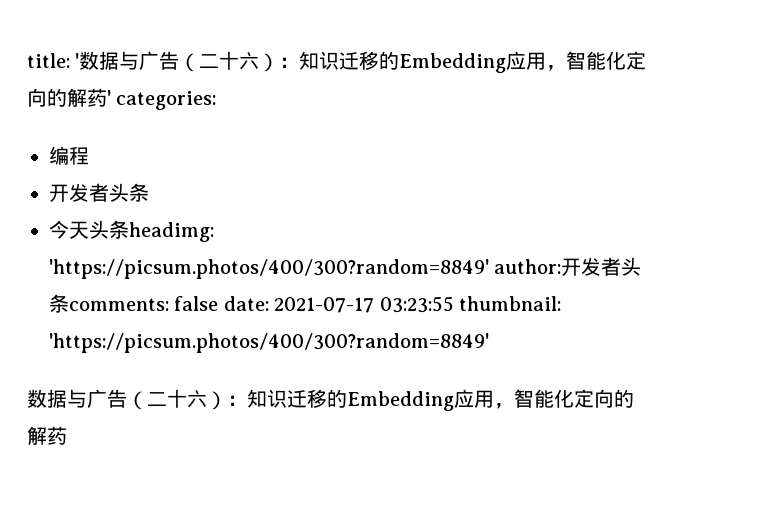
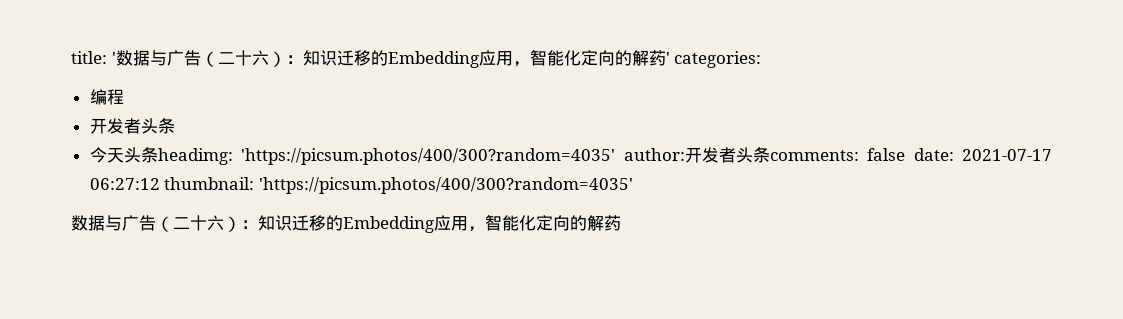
- 今天头条headimg: 'https://picsum.photos/400/300?random=8849' author:开发者头条comments: false date: 2021-07-17 03:23:55 thumbnail: 'https://picsum.photos/400/300?random=8849'
+ 今天头条headimg: 'https://picsum.photos/400/300?random=4035' author:开发者头条comments: false date: 2021-07-17 06:27:12 thumbnail: 'https://picsum.photos/400/300?random=4035'

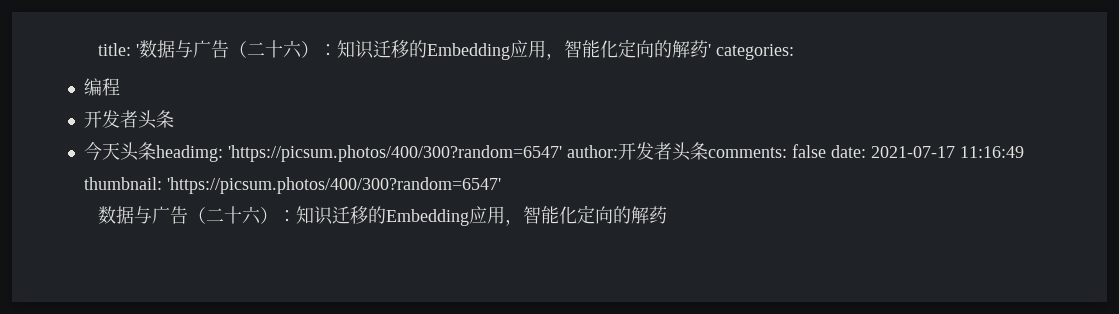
- 今天头条headimg: 'https://picsum.photos/400/300?random=4035' author:开发者头条comments: false date: 2021-07-17 06:27:12 thumbnail: 'https://picsum.photos/400/300?random=4035'
+ 今天头条headimg: 'https://picsum.photos/400/300?random=6547' author:开发者头条comments: false date: 2021-07-17 11:16:49 thumbnail: 'https://picsum.photos/400/300?random=6547'

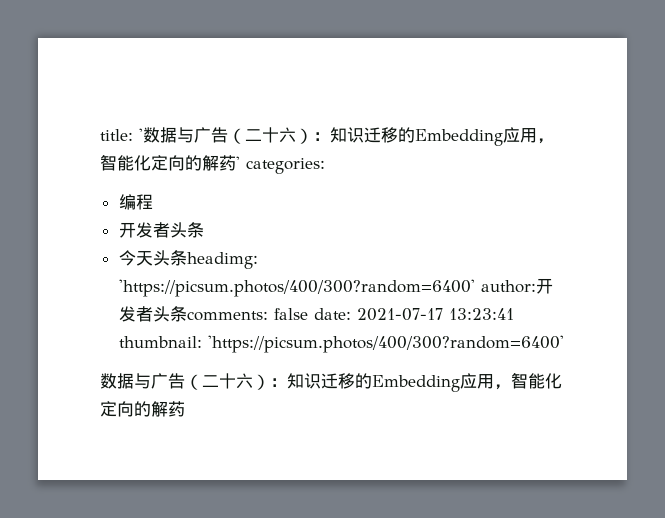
- 今天头条headimg: 'https://picsum.photos/400/300?random=6547' author:开发者头条comments: false date: 2021-07-17 11:16:49 thumbnail: 'https://picsum.photos/400/300?random=6547'
+ 今天头条headimg: 'https://picsum.photos/400/300?random=6400' author:开发者头条comments: false date: 2021-07-17 13:23:41 thumbnail: 'https://picsum.photos/400/300?random=6400'

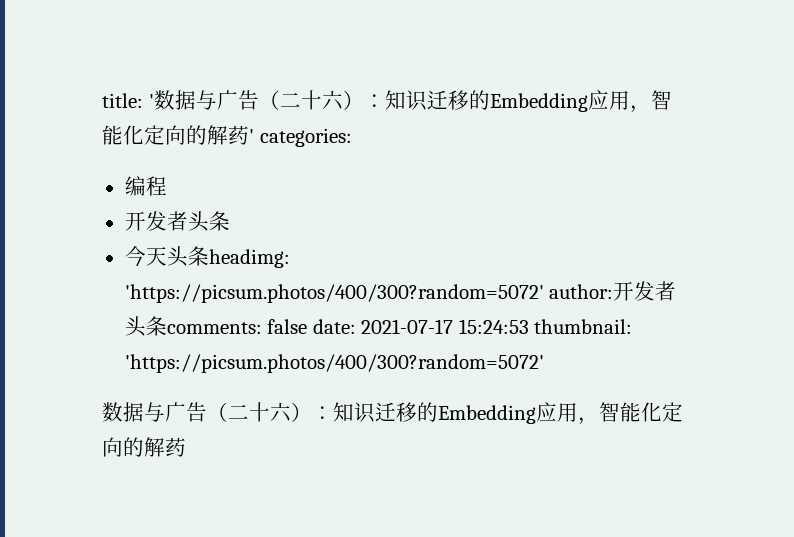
- 今天头条headimg: 'https://picsum.photos/400/300?random=6400' author:开发者头条comments: false date: 2021-07-17 13:23:41 thumbnail: 'https://picsum.photos/400/300?random=6400'
+ 今天头条headimg: 'https://picsum.photos/400/300?random=5072' author:开发者头条comments: false date: 2021-07-17 15:24:53 thumbnail: 'https://picsum.photos/400/300?random=5072'

